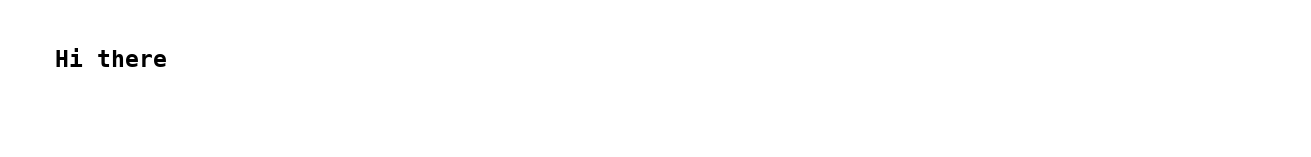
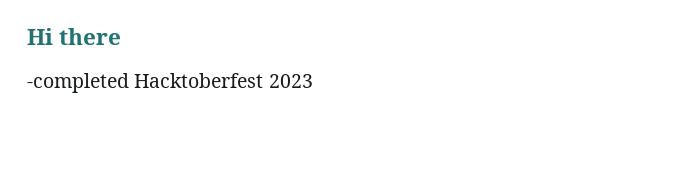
+ -completed Hacktoberfest 2023

